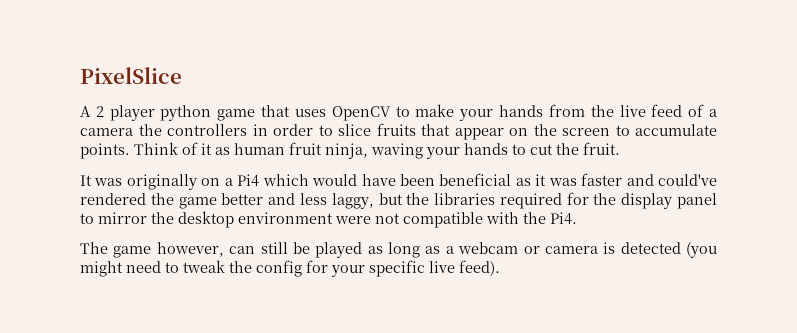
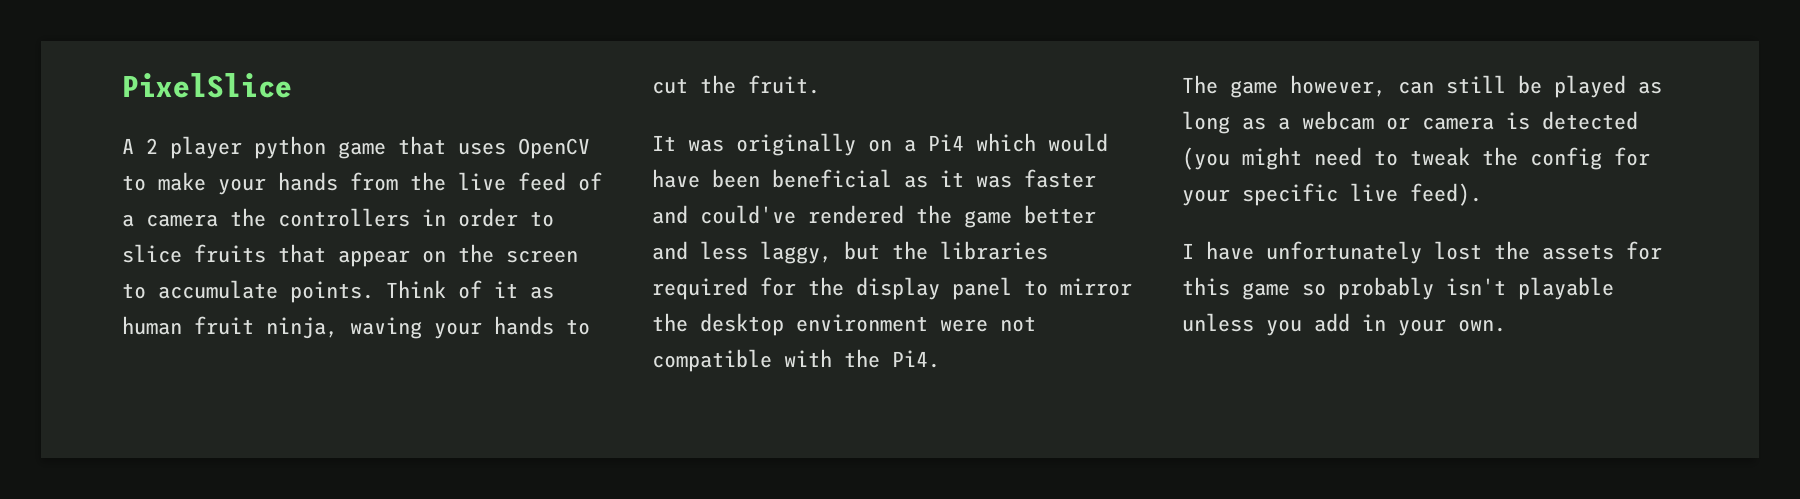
+ I have unfortunately lost the assets for this game so probably isn't playable unless you add in your own.

